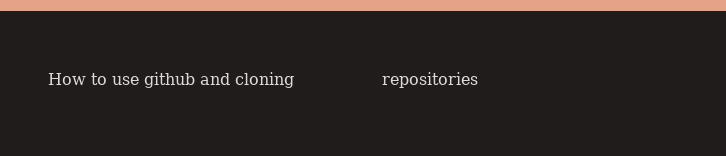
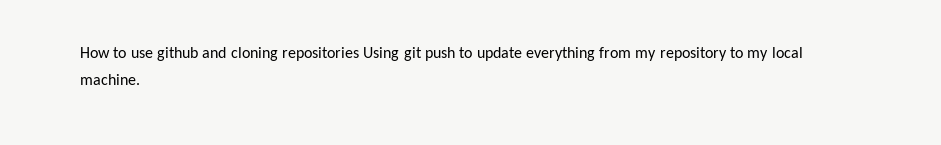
- How to use github and cloning repositories
+ How to use github and cloning repositories Using git push to update everything from my repository to my local machine.

